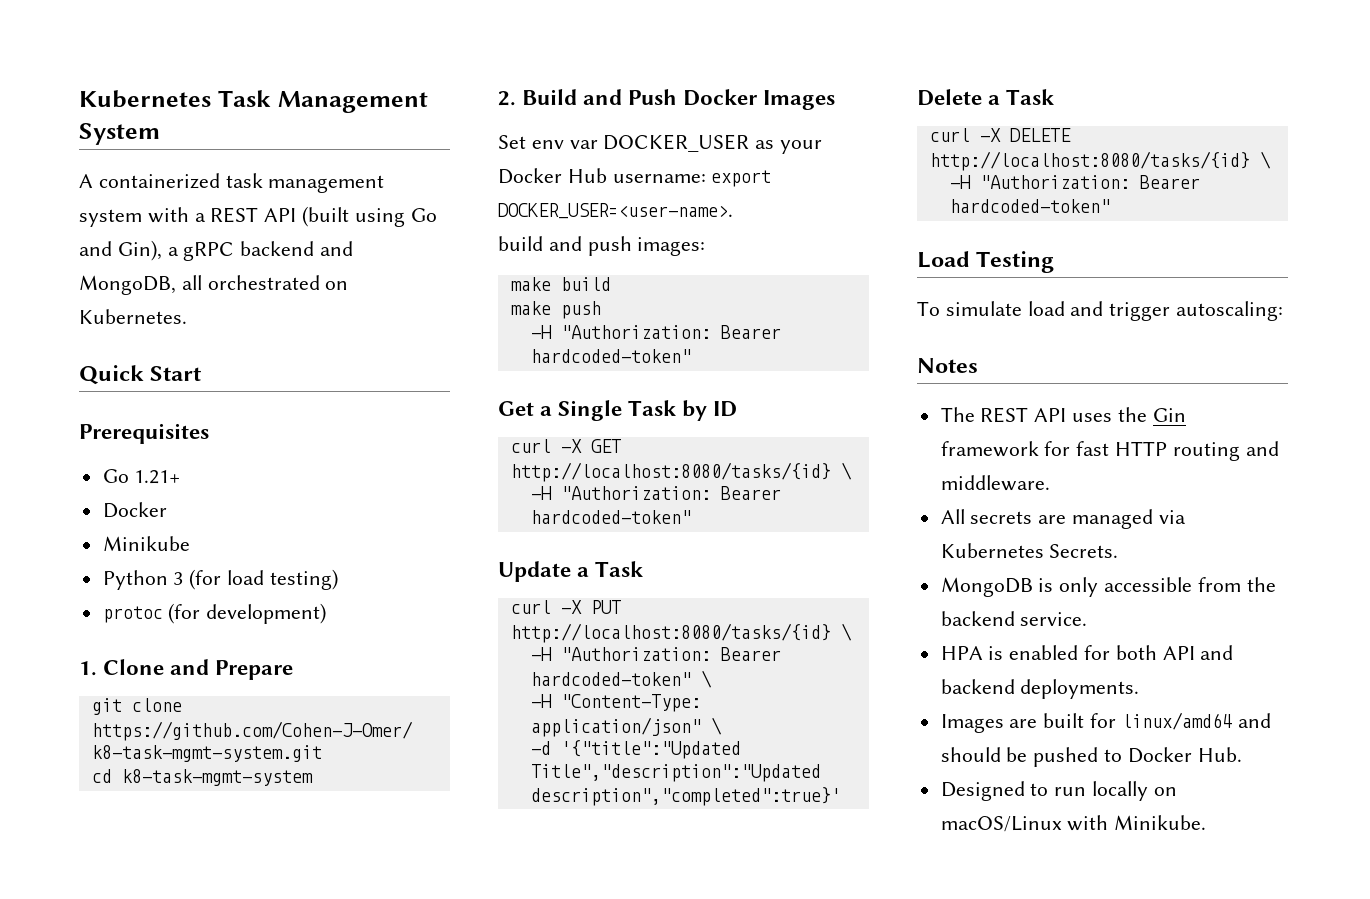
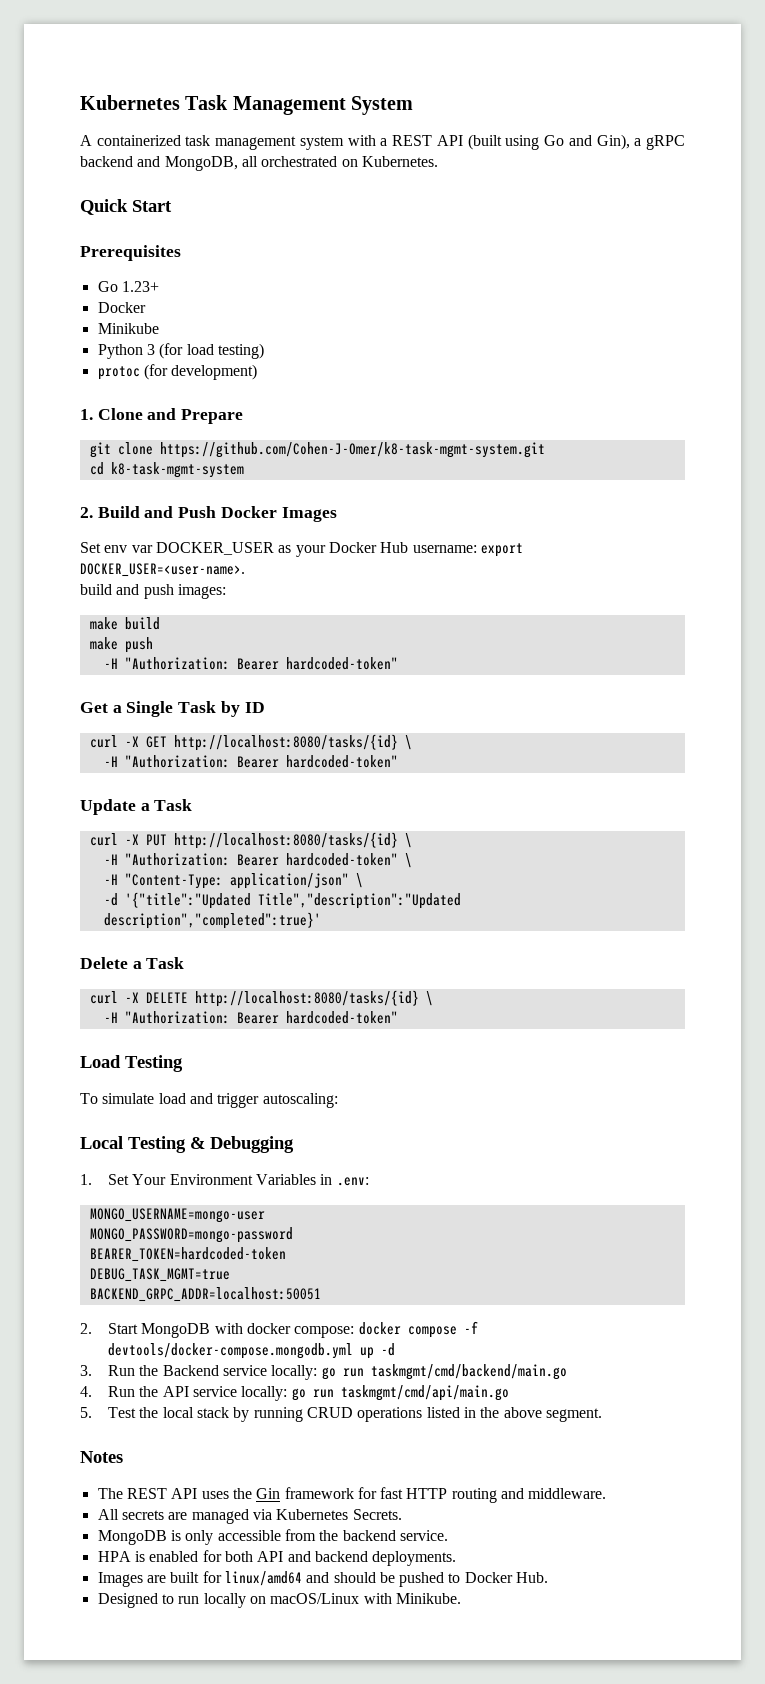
- Go 1.21+
+ Go 1.23+
+ Local Testing & Debugging
+ 1. Set Your Environment Variables in .env:
+ MONGO_USERNAME=mongo-user
+ MONGO_PASSWORD=mongo-password
+ BEARER_TOKEN=hardcoded-token
+ DEBUG_TASK_MGMT=true
+ BACKEND_GRPC_ADDR=localhost:50051
+ 2. Start MongoDB with docker compose: docker compose -f devtools/docker-compose.mongodb.yml up -d
+ 3. Run the Backend service locally: go run taskmgmt/cmd/backend/main.go
+ 4. Run the API service locally: go run taskmgmt/cmd/api/main.go
+ 5. Test the local stack by running CRUD operations listed in the above segment.

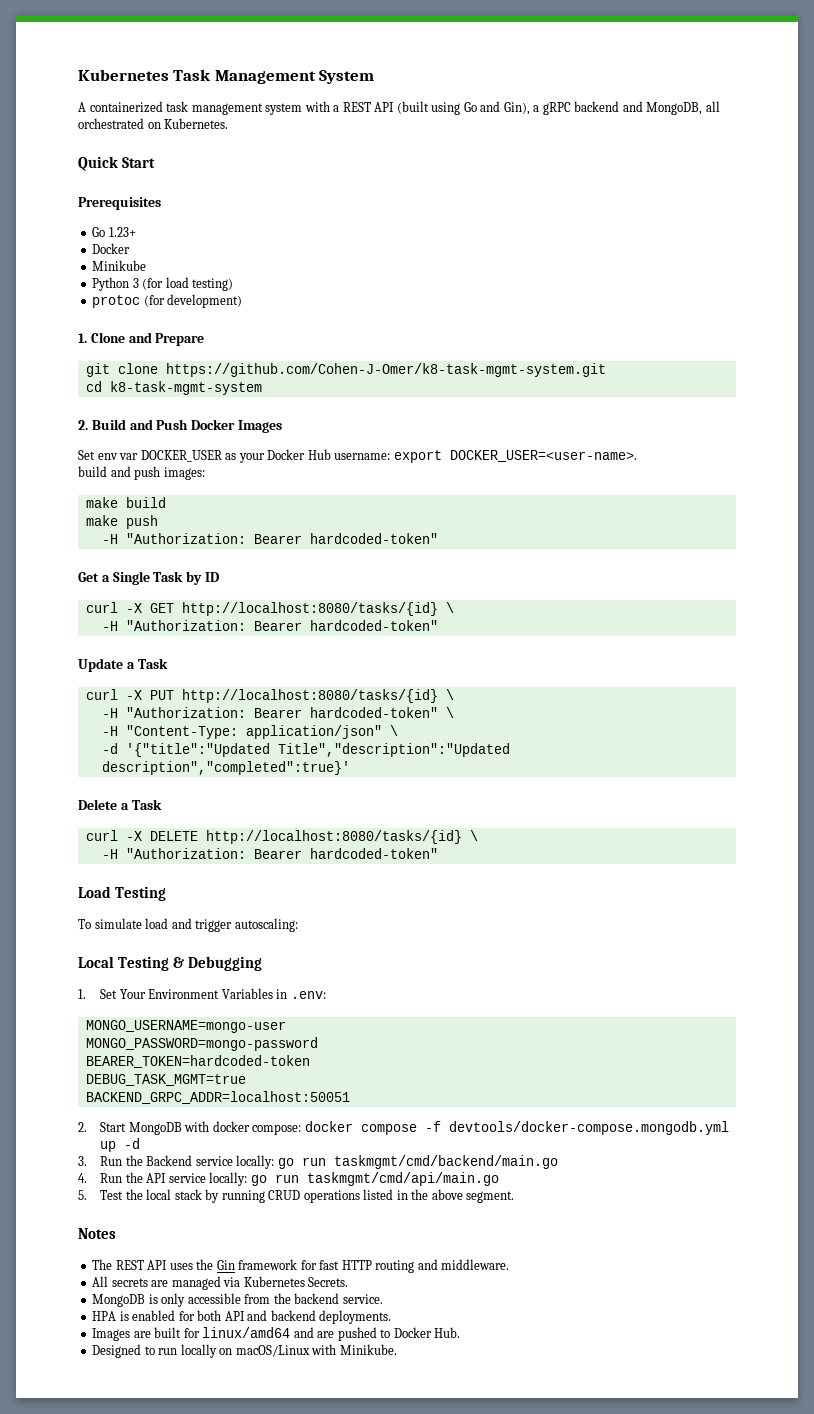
- Images are built for linux/amd64 and should be pushed to Docker Hub.
+ Images are built for linux/amd64 and are pushed to Docker Hub.

